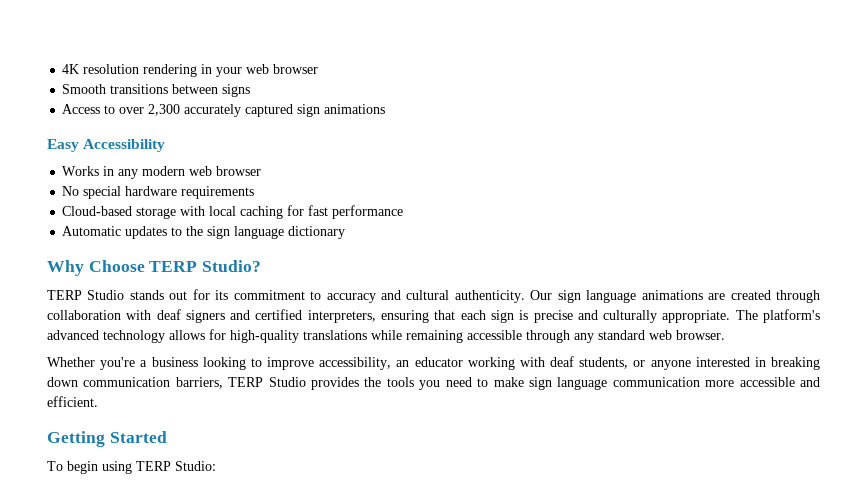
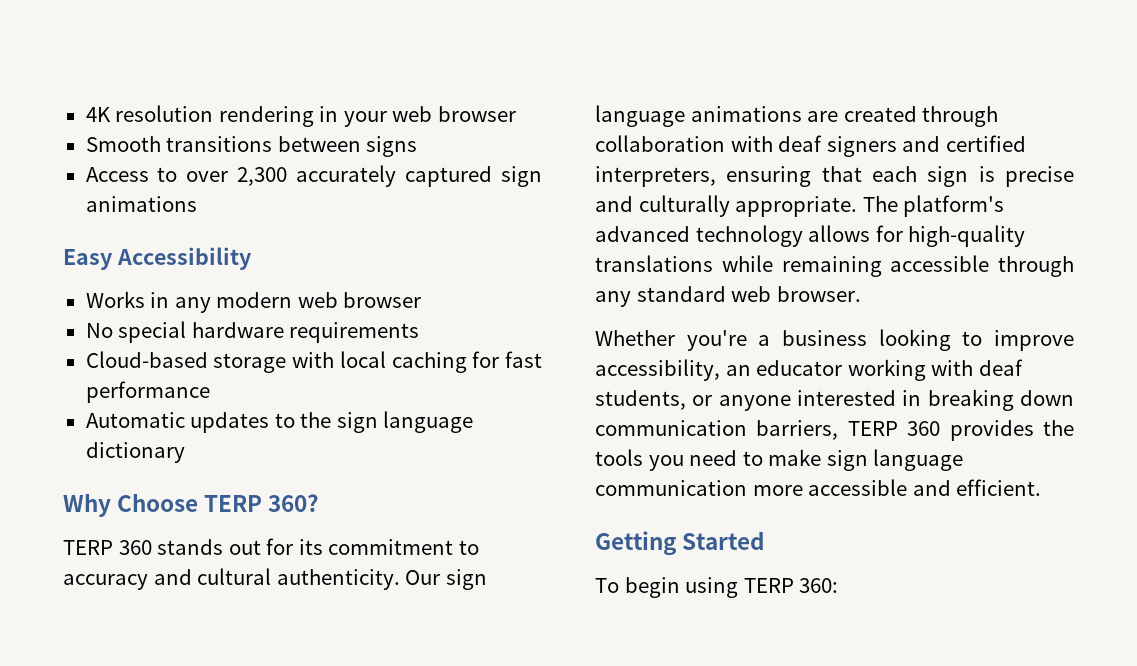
- Why Choose TERP Studio?
- TERP Studio stands out for its commitment to accuracy and cultural authenticity.
+ Why Choose TERP 360?
+ TERP 360 stands out for its commitment to accuracy and cultural authenticity.
- Whether you're a business looking to improve accessibility, an educator working with deaf students, or anyone interested in breaking down communication barriers, TERP Studio provides the tools you need to make sign language communication more accessible and efficient.
+ Whether you're a business looking to improve accessibility, an educator working with deaf students, or anyone interested in breaking down communication barriers, TERP 360 provides the tools you need to make sign language communication more accessible and efficient.
- To begin using TERP Studio:
+ To begin using TERP 360:

